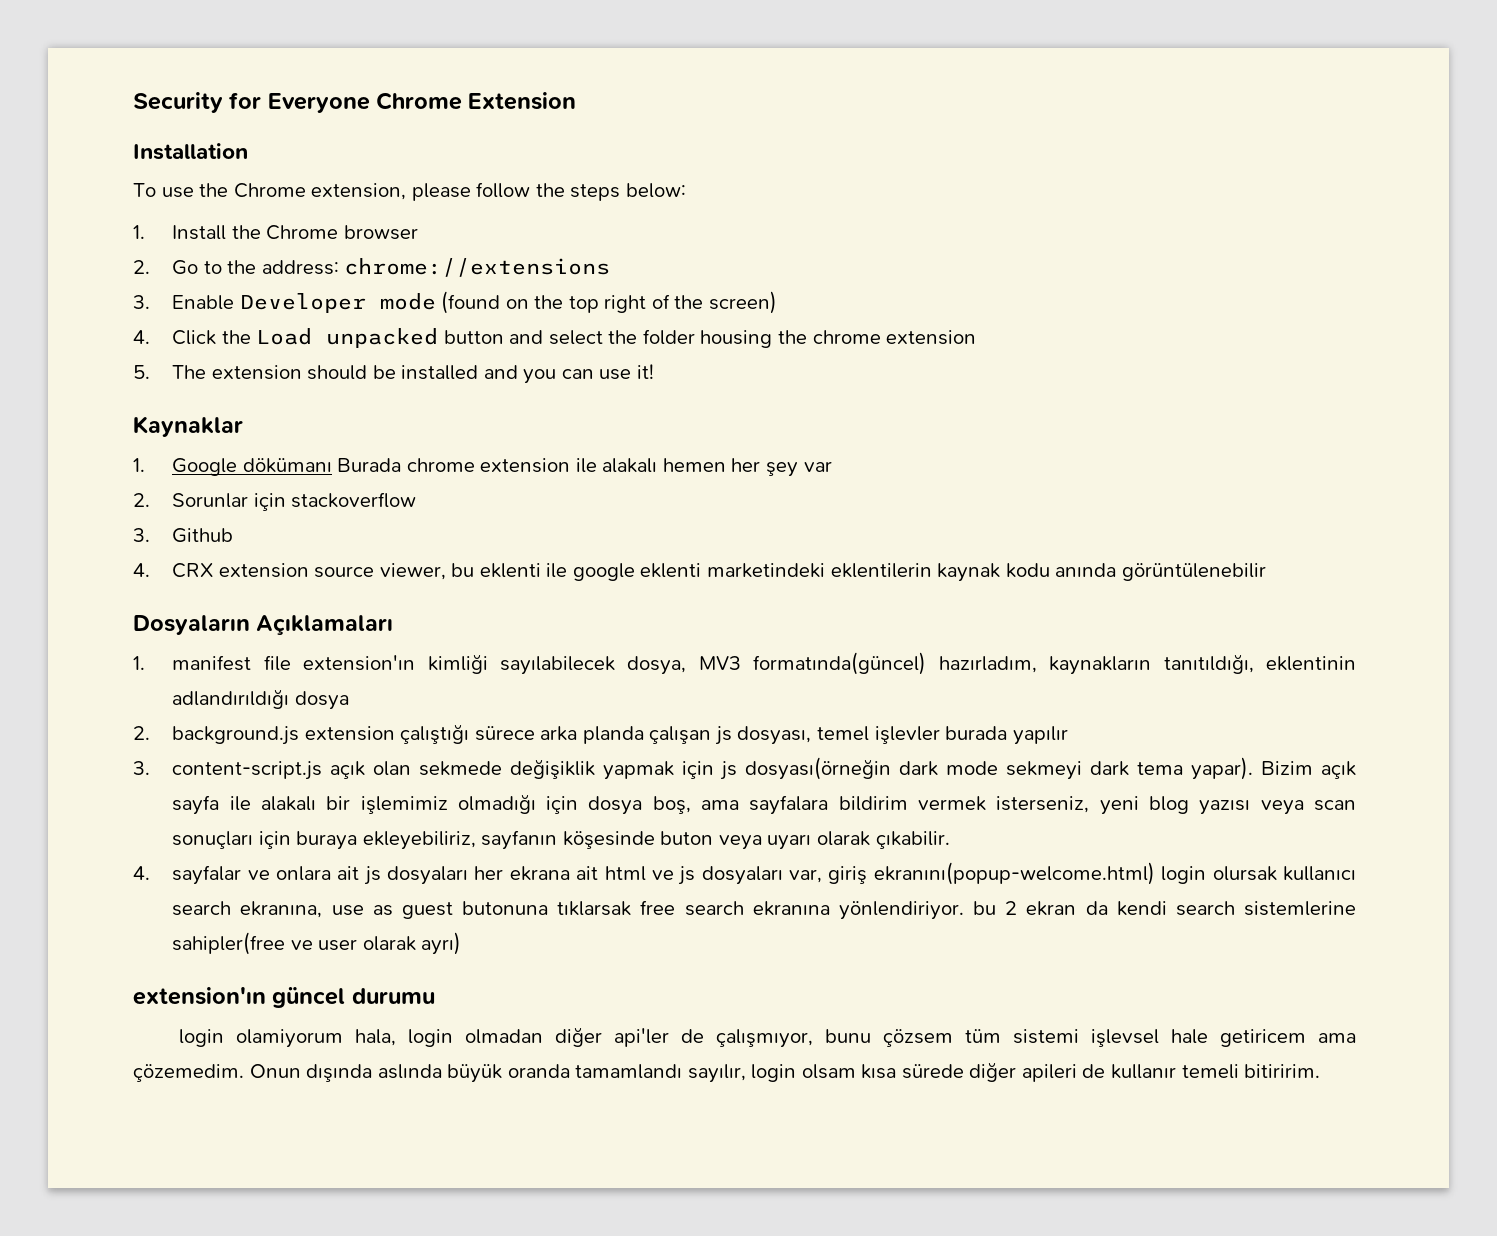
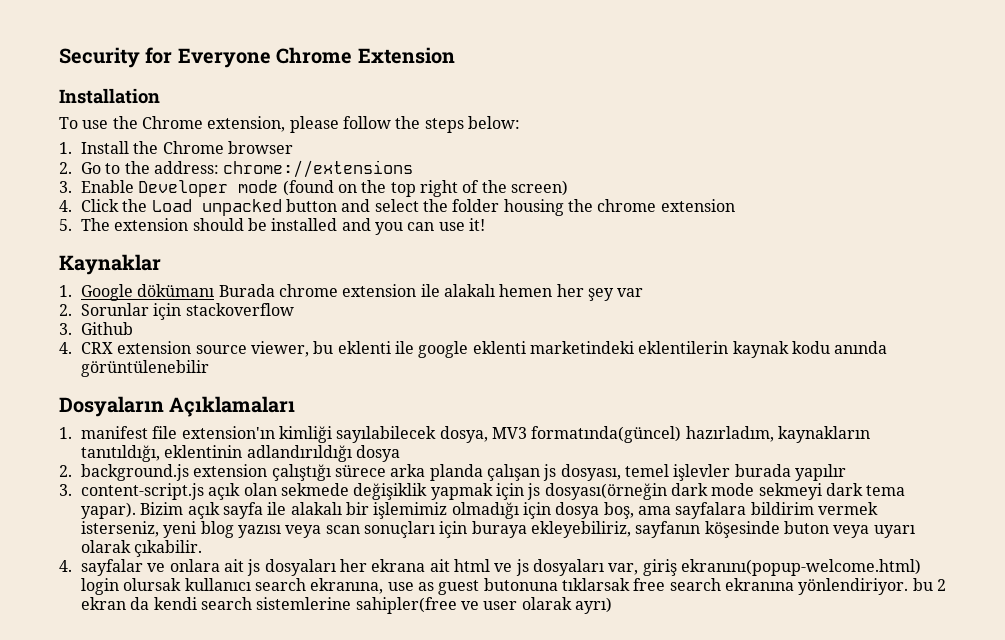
- extension'ın güncel durumu
- login olamiyorum hala, login olmadan diğer api'ler de çalışmıyor, bunu çözsem tüm sistemi işlevsel hale getiricem ama çözemedim. Onun dışında aslında büyük oranda tamamlandı sayılır, login olsam kısa sürede diğer apileri de kullanır temeli bitiririm.

